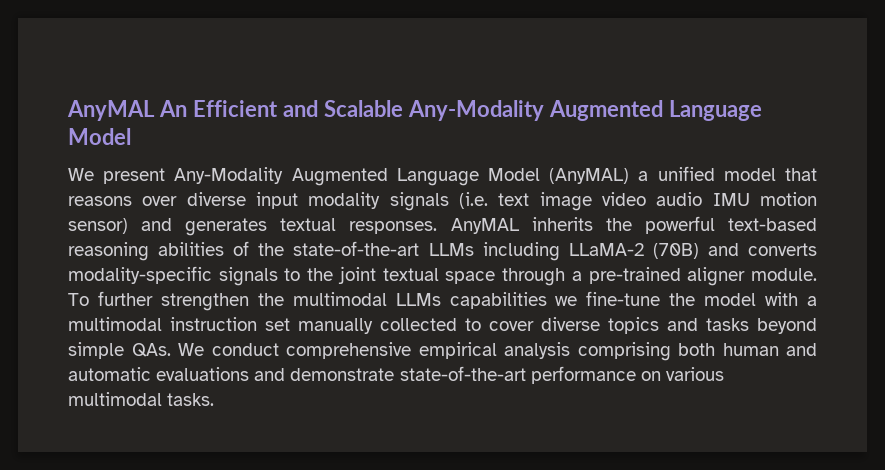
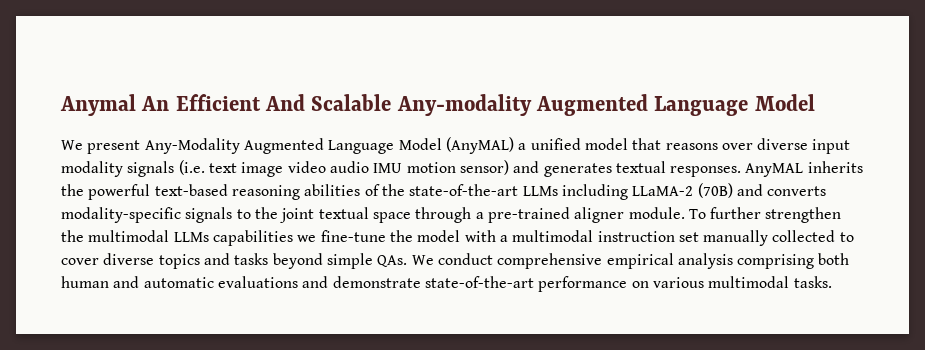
- AnyMAL An Efficient and Scalable Any-Modality Augmented Language Model
+ Anymal An Efficient And Scalable Any-modality Augmented Language Model

